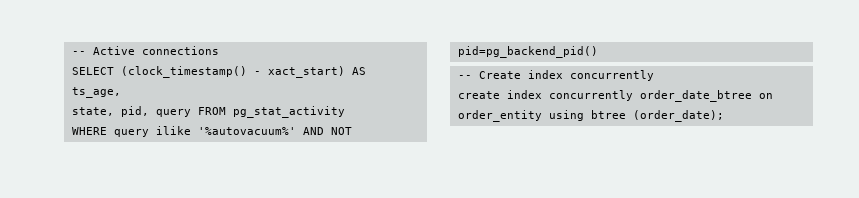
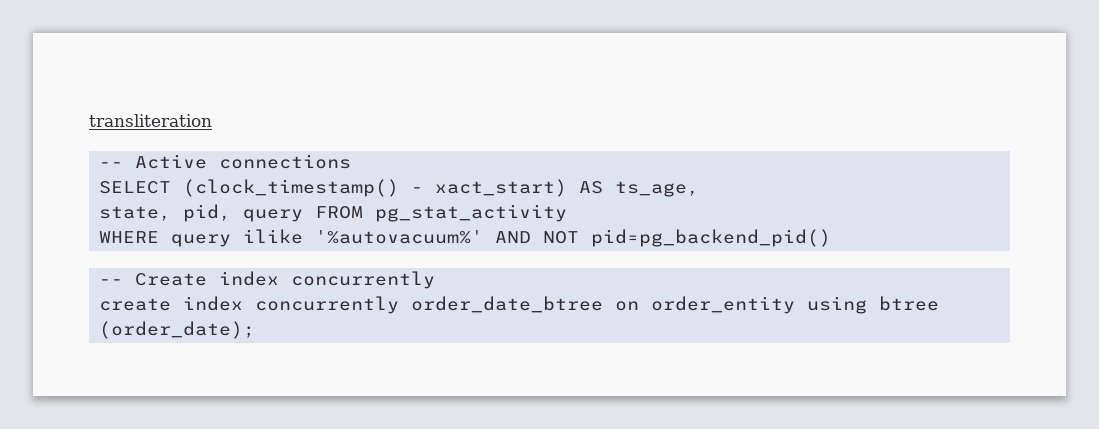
+ transliteration

